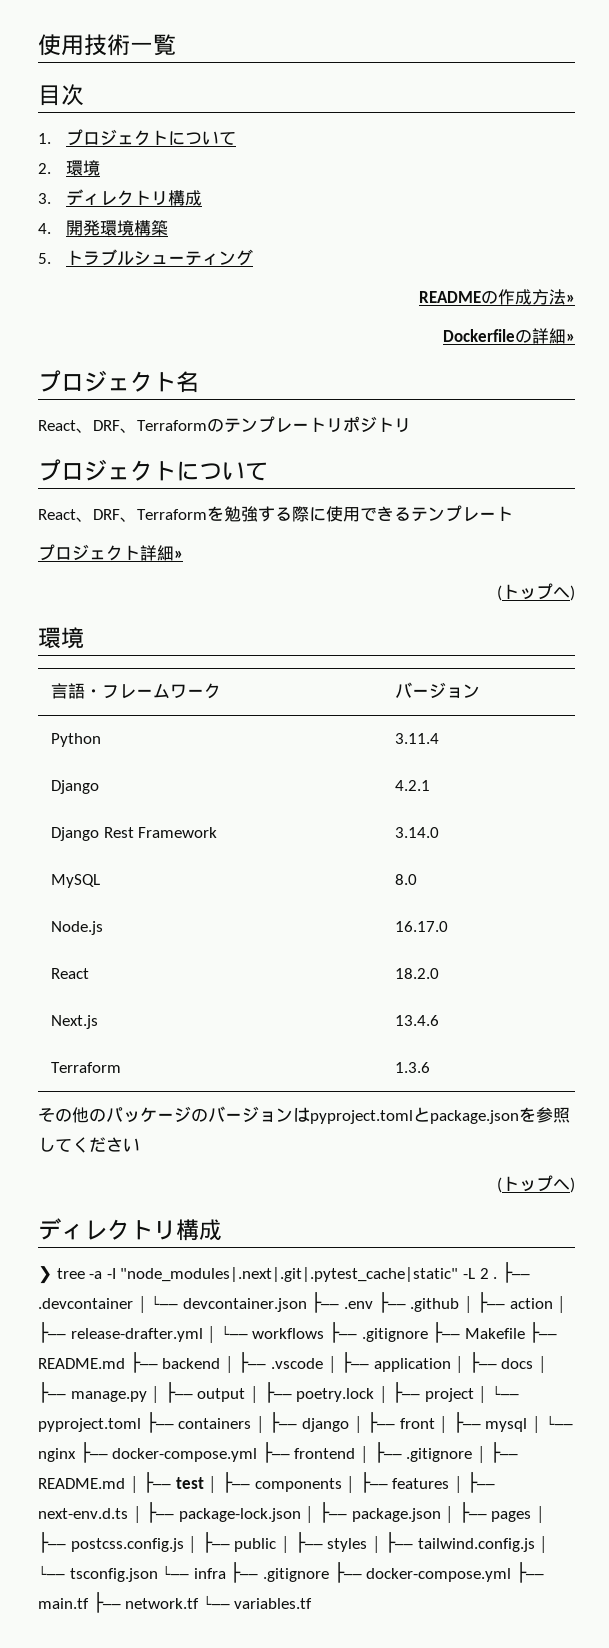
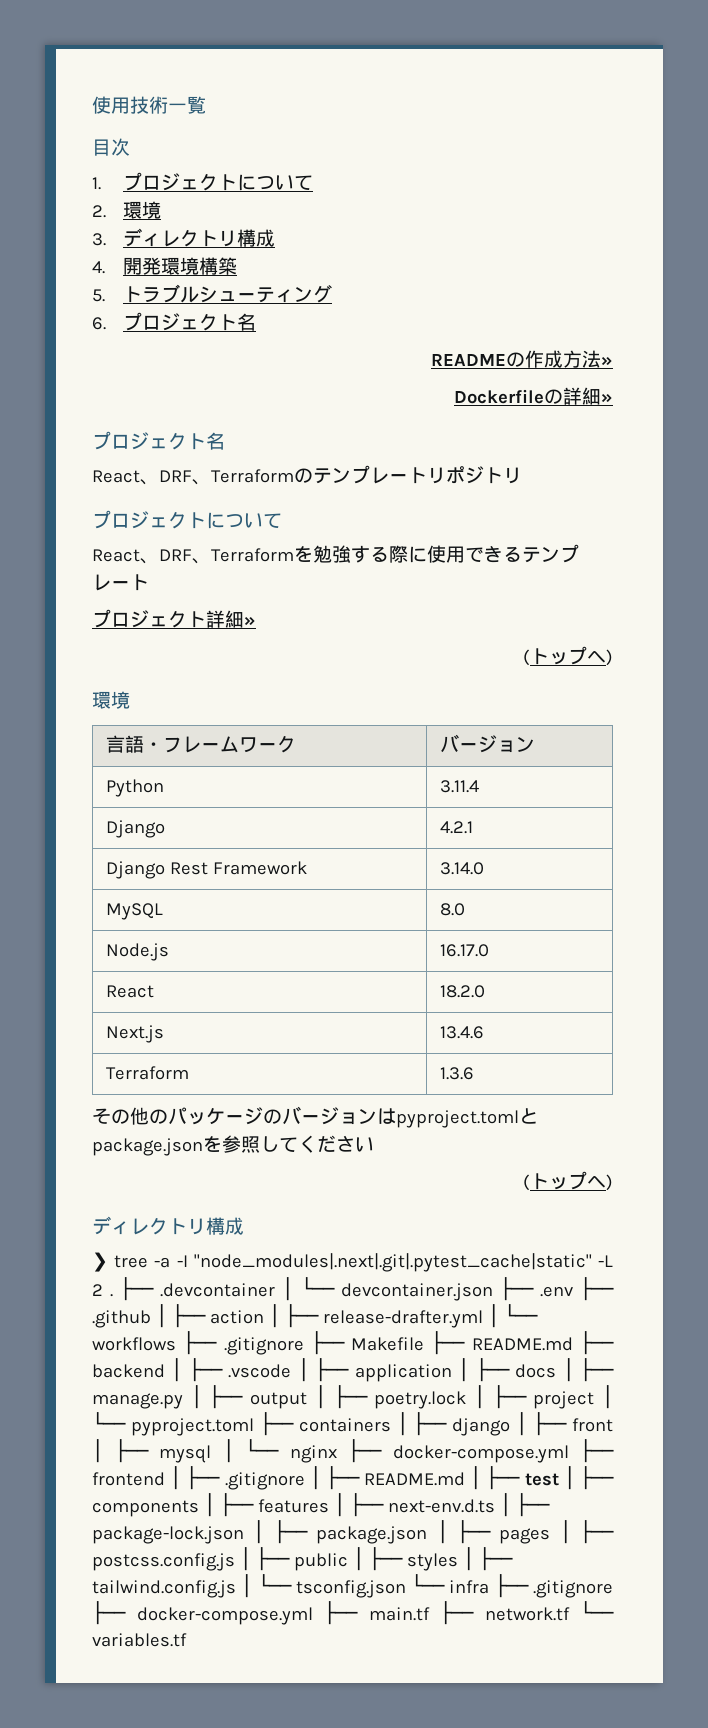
+ 6.プロジェクト名

